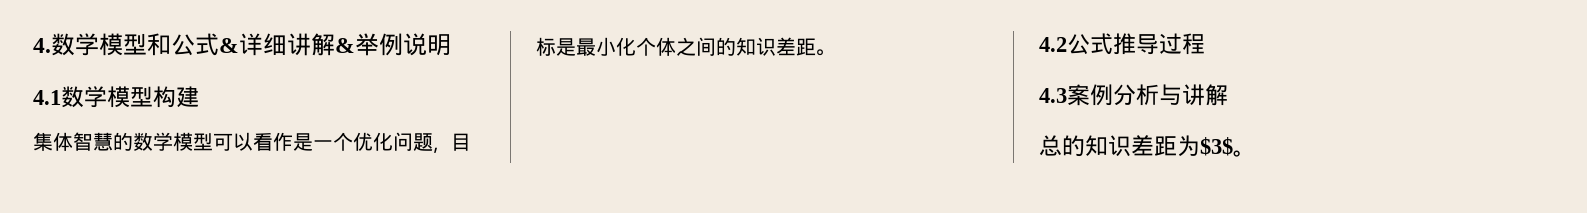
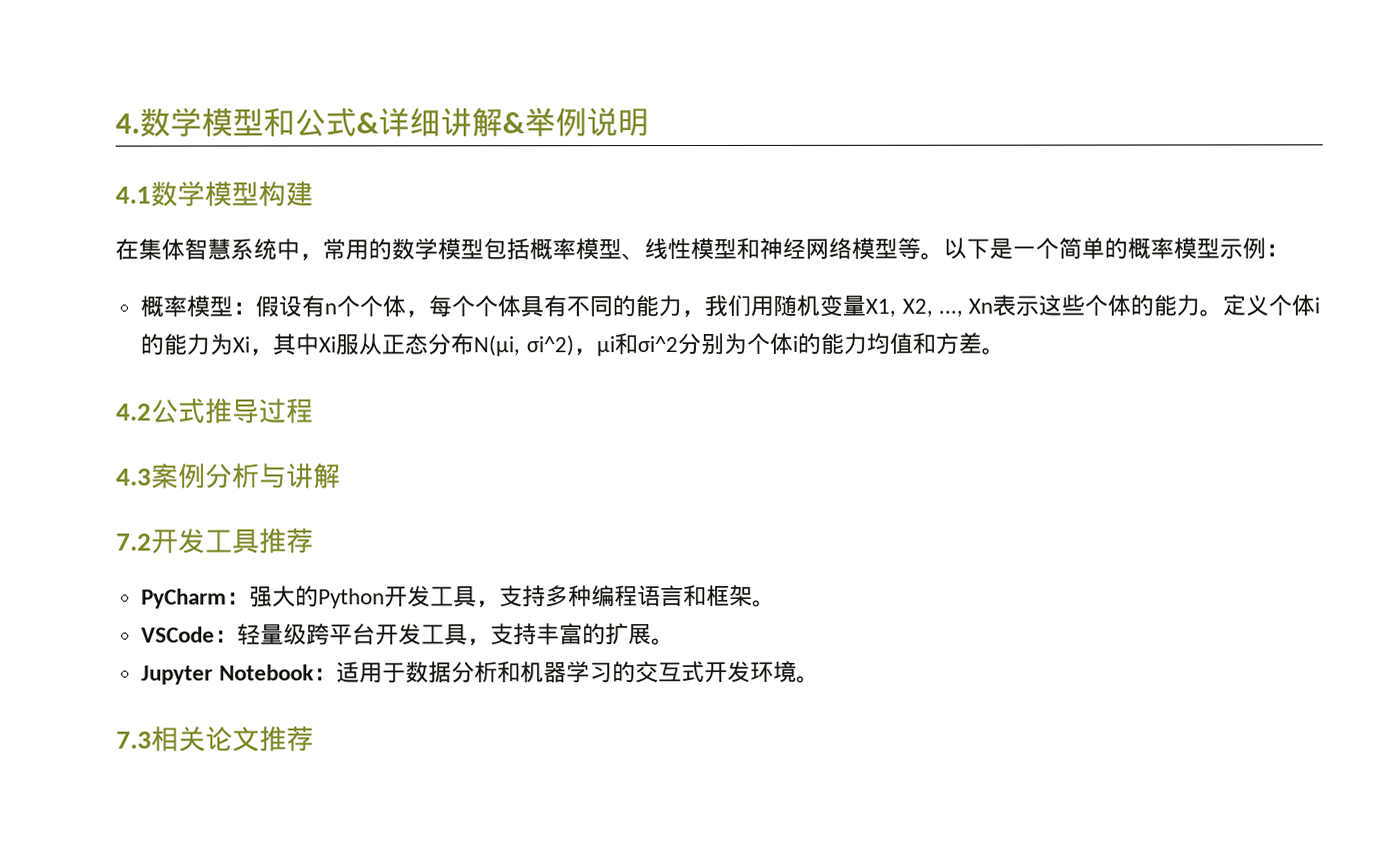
- 集体智慧的数学模型可以看作是一个优化问题，目标是最小化个体之间的知识差距。
+ 在集体智慧系统中，常用的数学模型包括概率模型、线性模型和神经网络模型等。以下是一个简单的概率模型示例：
+ 概率模型：假设有n个个体，每个个体具有不同的能力，我们用随机变量X1, X2, ..., Xn表示这些个体的能力。定义个体i的能力为Xi，其中Xi服从正态分布N(μi, σi^2)，μi和σi^2分别为个体i的能力均值和方差。
- 总的知识差距为$3$。
+ 7.2开发工具推荐
+ PyCharm：强大的Python开发工具，支持多种编程语言和框架。
+ VSCode：轻量级跨平台开发工具，支持丰富的扩展。
+ Jupyter Notebook：适用于数据分析和机器学习的交互式开发环境。
+ 7.3相关论文推荐

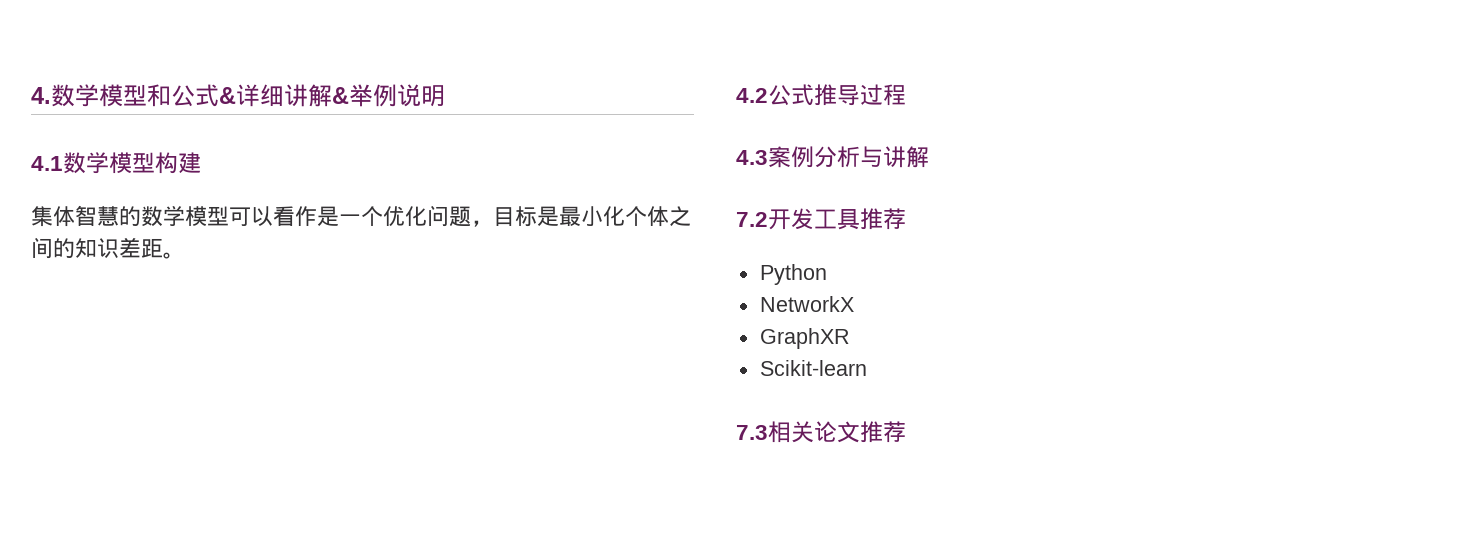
- 在集体智慧系统中，常用的数学模型包括概率模型、线性模型和神经网络模型等。以下是一个简单的概率模型示例：
- 概率模型：假设有n个个体，每个个体具有不同的能力，我们用随机变量X1, X2, ..., Xn表示这些个体的能力。定义个体i的能力为Xi，其中Xi服从正态分布N(μi, σi^2)，μi和σi^2分别为个体i的能力均值和方差。
+ 集体智慧的数学模型可以看作是一个优化问题，目标是最小化个体之间的知识差距。
- PyCharm：强大的Python开发工具，支持多种编程语言和框架。
- VSCode：轻量级跨平台开发工具，支持丰富的扩展。
- Jupyter Notebook：适用于数据分析和机器学习的交互式开发环境。
+ Python
+ NetworkX
+ GraphXR
+ Scikit-learn

